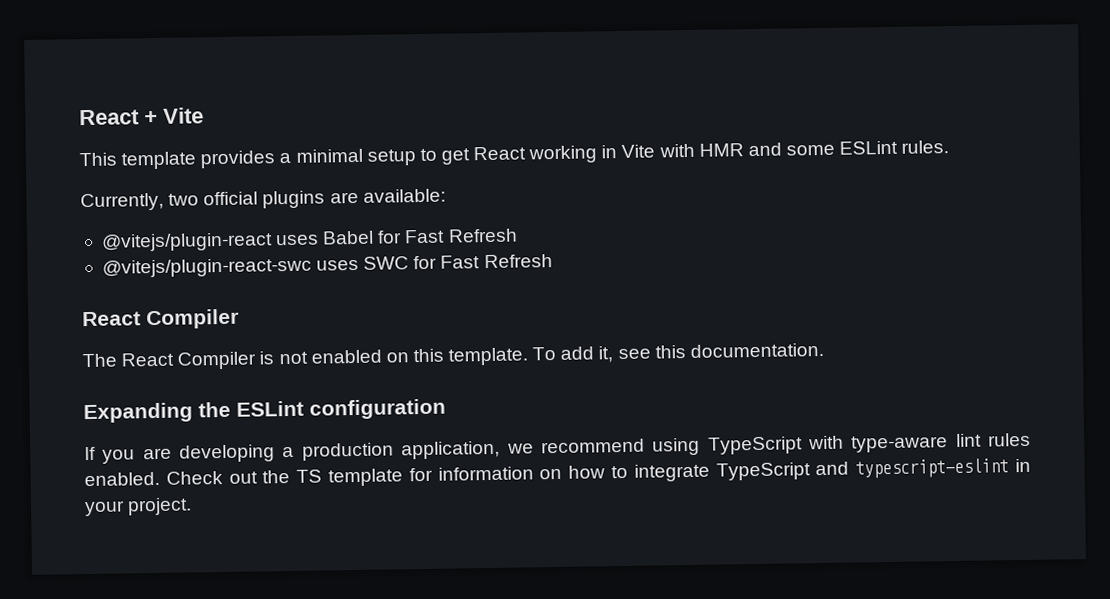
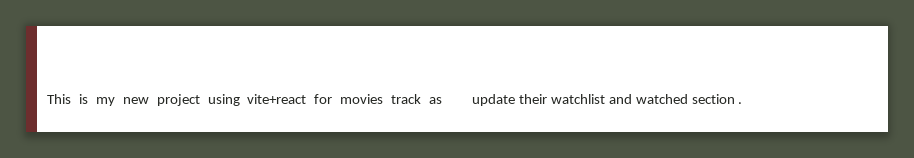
- React + Vite
- This template provides a minimal setup to get React working in Vite with HMR and some ESLint rules.
- Currently, two official plugins are available:
- @vitejs/plugin-react uses Babel for Fast Refresh
- @vitejs/plugin-react-swc uses SWC for Fast Refresh
- React Compiler
- The React Compiler is not enabled on this template. To add it, see this documentation.
- Expanding the ESLint configuration
- If you are developing a production application, we recommend using TypeScript with type-aware lint rules enabled. Check out the TS template for information on how to integrate TypeScript and typescript-eslint in your project.
+ This is my new project using vite+react for movies track as update their watchlist and watched section .

